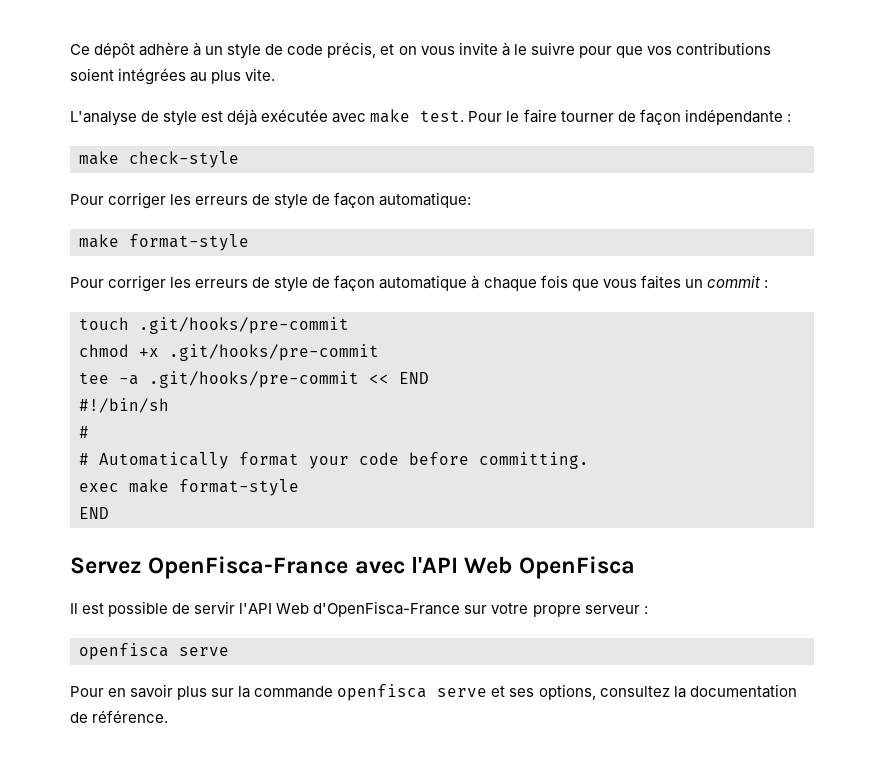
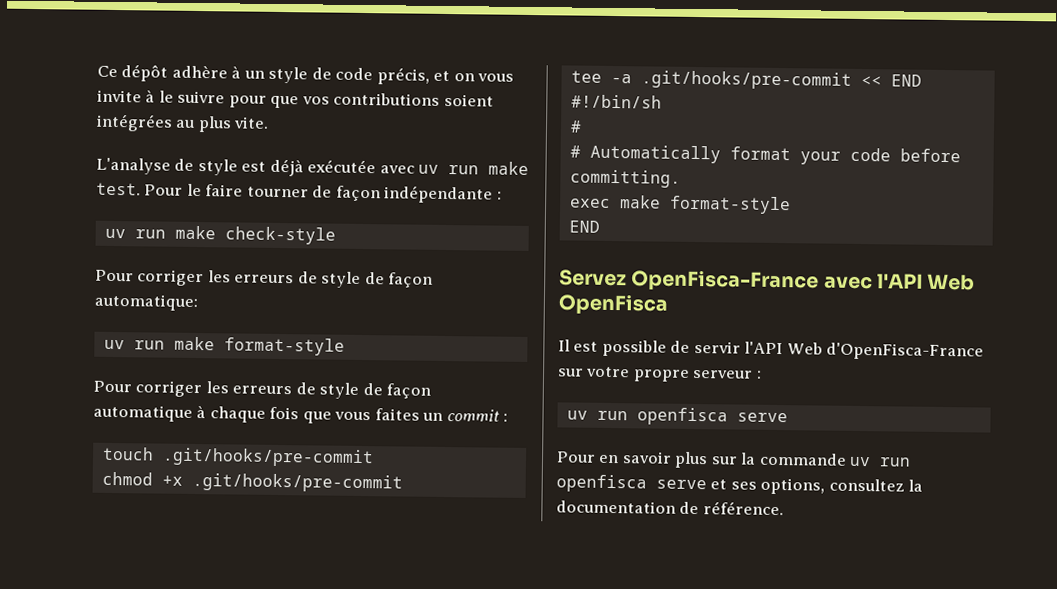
- L'analyse de style est déjà exécutée avec make test.
+ L'analyse de style est déjà exécutée avec uv run make test.
- make check-style
+ uv run make check-style
  Pour corriger les erreurs de style de façon automatique:
- make format-style
+ uv run make format-style
  Il est possible de servir l'API Web d'OpenFisca-France sur votre propre serveur :
- openfisca serve
+ uv run openfisca serve
- Pour en savoir plus sur la commande openfisca serve et ses options, consultez la documentation de référence.
+ Pour en savoir plus sur la commande uv run openfisca serve et ses options, consultez la documentation de référence.

